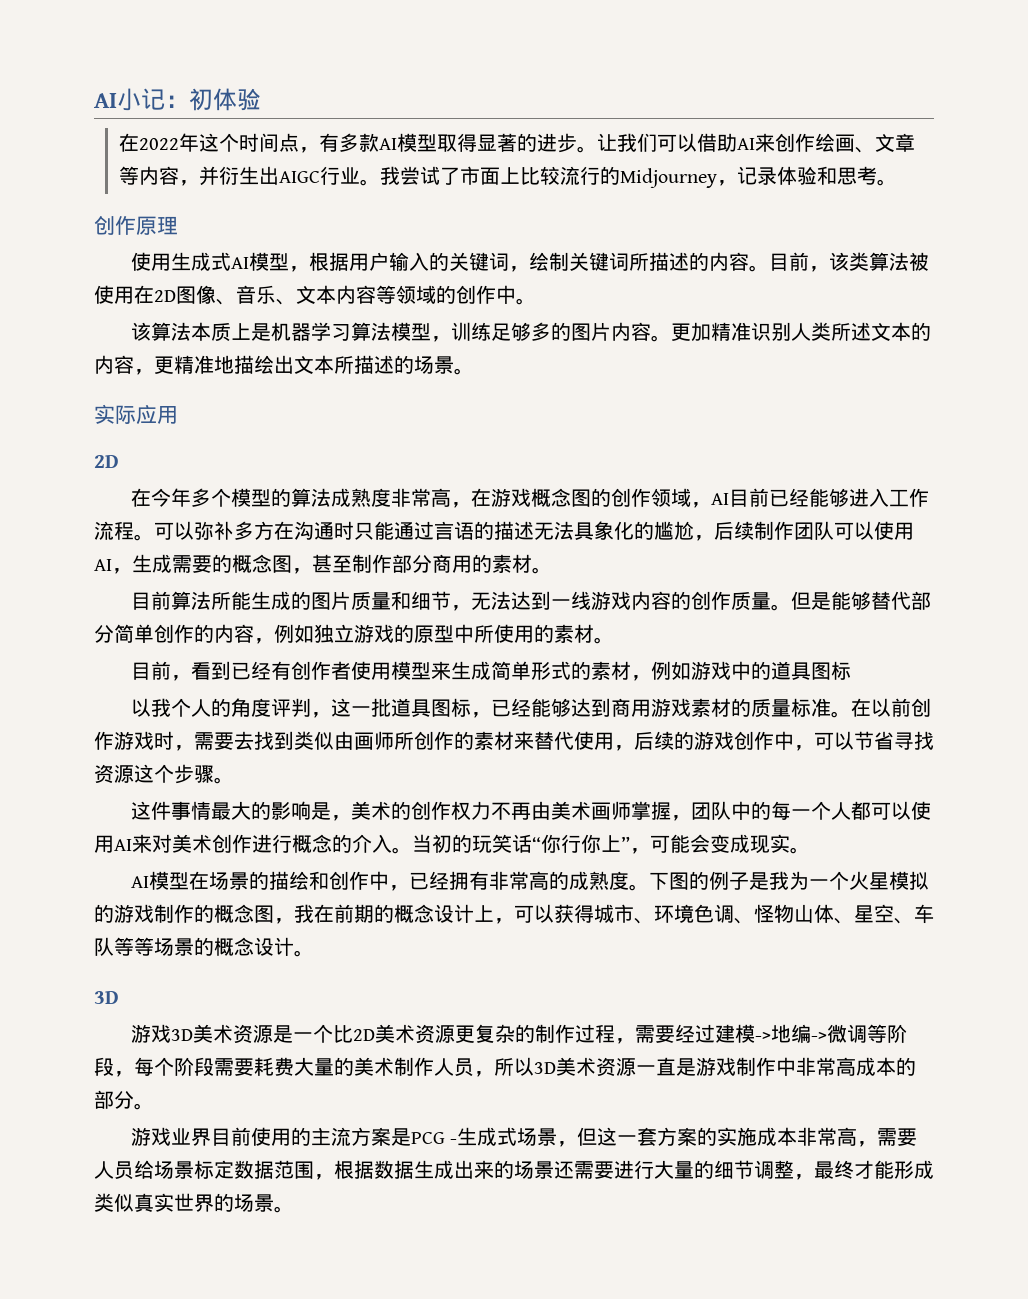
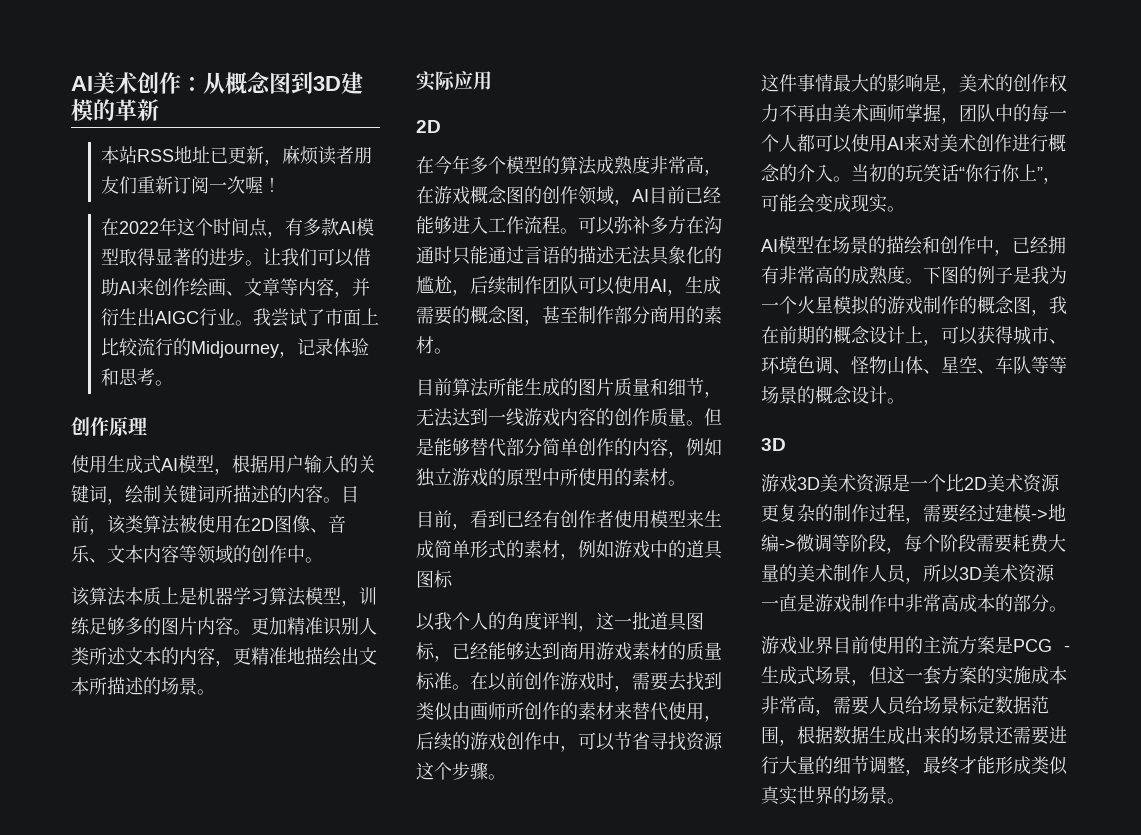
- AI小记：初体验
+ AI美术创作：从概念图到3D建模的革新
+ 本站RSS地址已更新，麻烦读者朋友们重新订阅一次喔！

